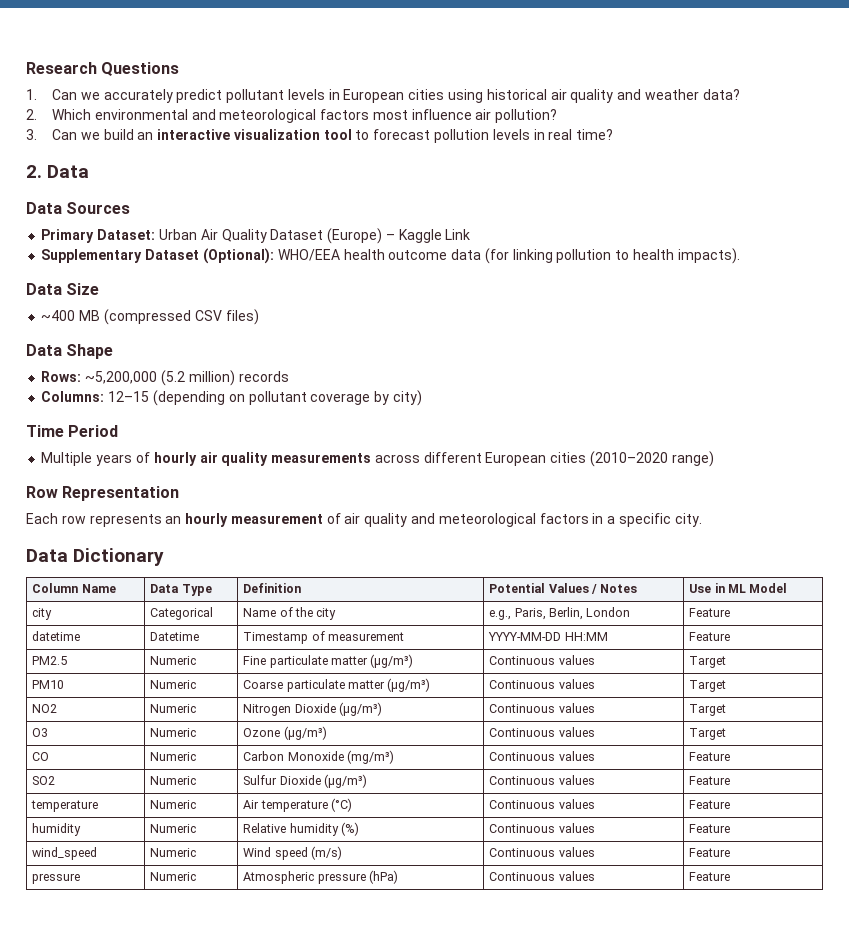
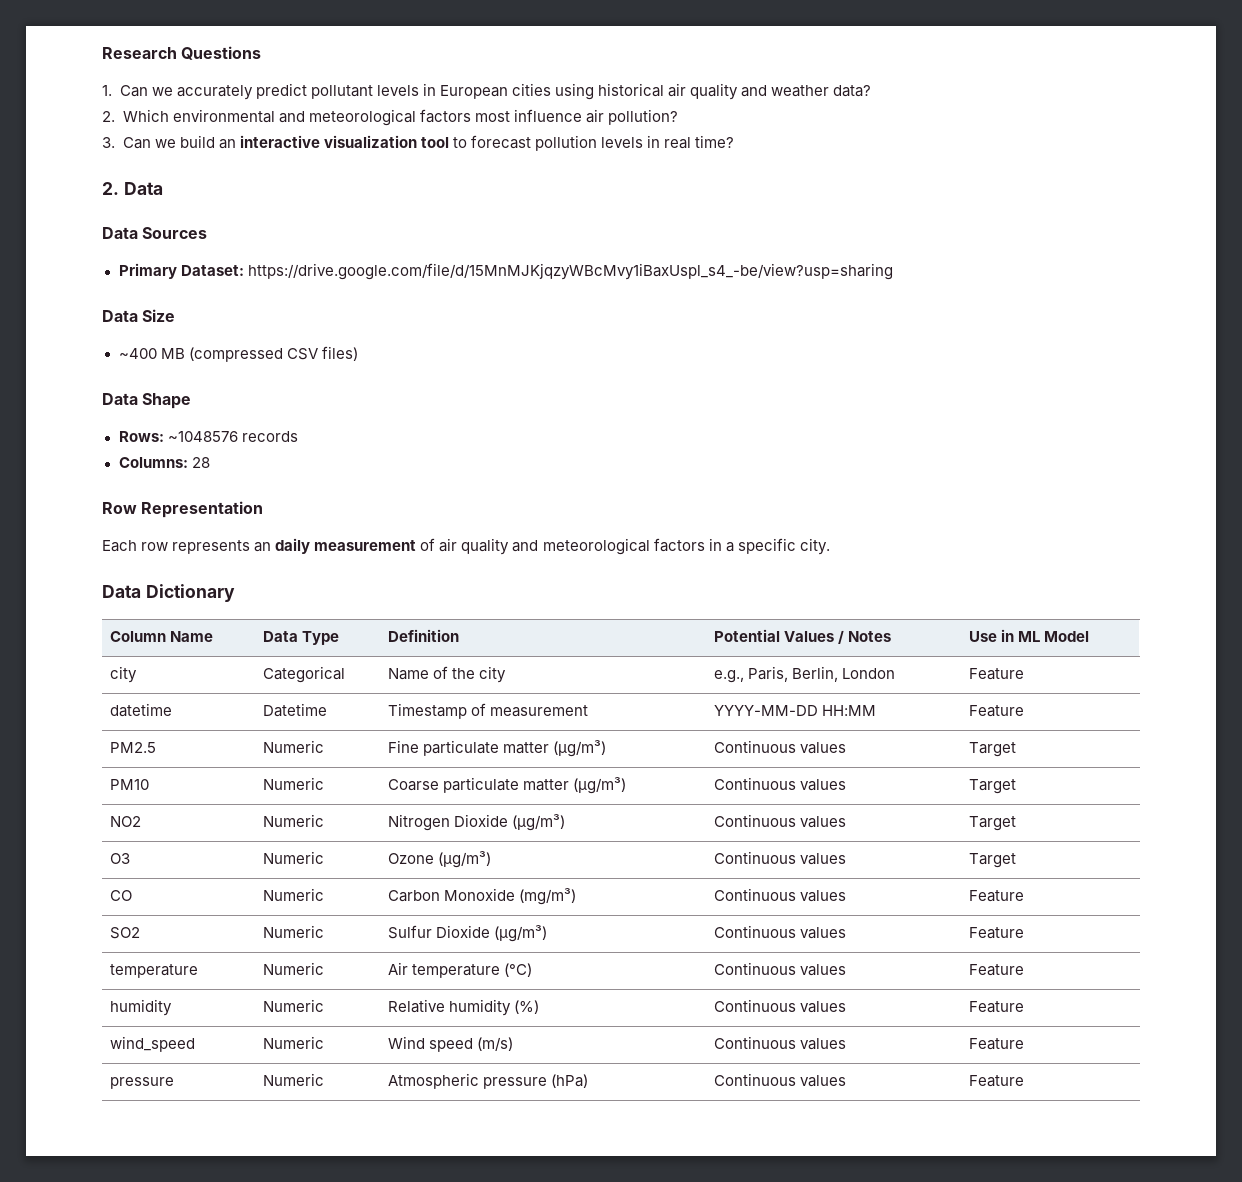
- Primary Dataset: Urban Air Quality Dataset (Europe) – Kaggle Link
- Supplementary Dataset (Optional): WHO/EEA health outcome data (for linking pollution to health impacts).
+ Primary Dataset: https://drive.google.com/file/d/15MnMJKjqzyWBcMvy1iBaxUspl_s4_-be/view?usp=sharing
- Rows: ~5,200,000 (5.2 million) records
+ Rows: ~1048576 records
- Columns: 12–15 (depending on pollutant coverage by city)
- Time Period
- Multiple years of hourly air quality measurements across different European cities (2010–2020 range)
+ Columns: 28
- Each row represents an hourly measurement of air quality and meteorological factors in a specific city.
+ Each row represents an daily measurement of air quality and meteorological factors in a specific city.

